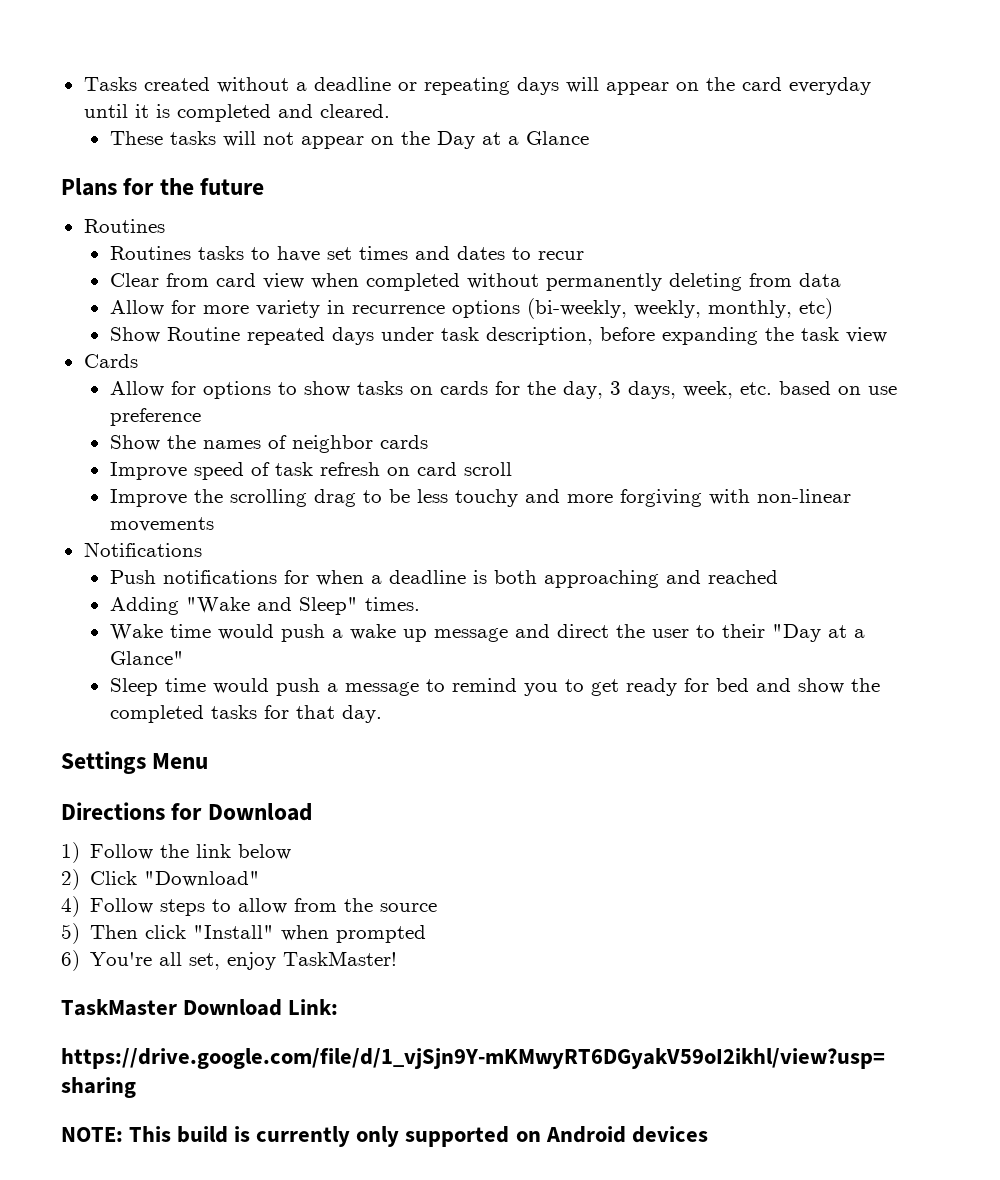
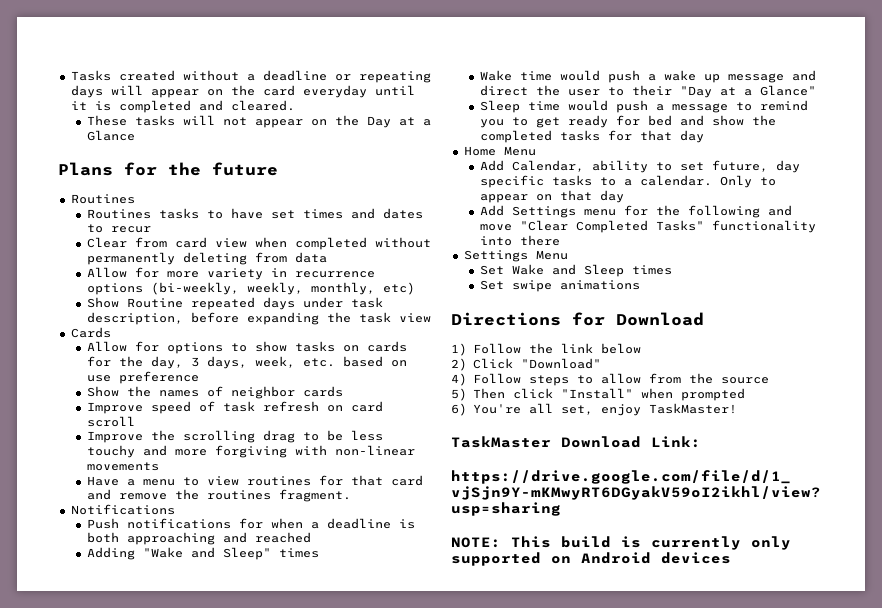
+ Have a menu to view routines for that card and remove the routines fragment.
- Adding "Wake and Sleep" times.
+ Adding "Wake and Sleep" times
- Sleep time would push a message to remind you to get ready for bed and show the completed tasks for that day.
+ Sleep time would push a message to remind you to get ready for bed and show the completed tasks for that day
+ Home Menu
+ Add Calendar, ability to set future, day specific tasks to a calendar. Only to appear on that day
+ Add Settings menu for the following and move "Clear Completed Tasks" functionality into there
  Settings Menu
+ Set Wake and Sleep times
+ Set swipe animations

